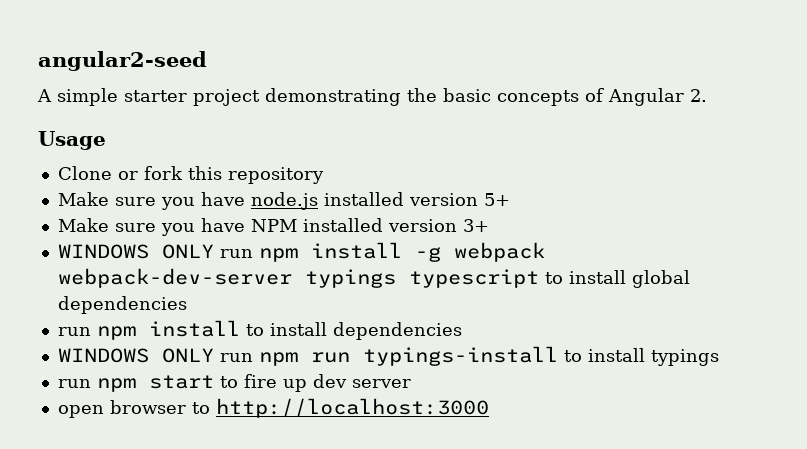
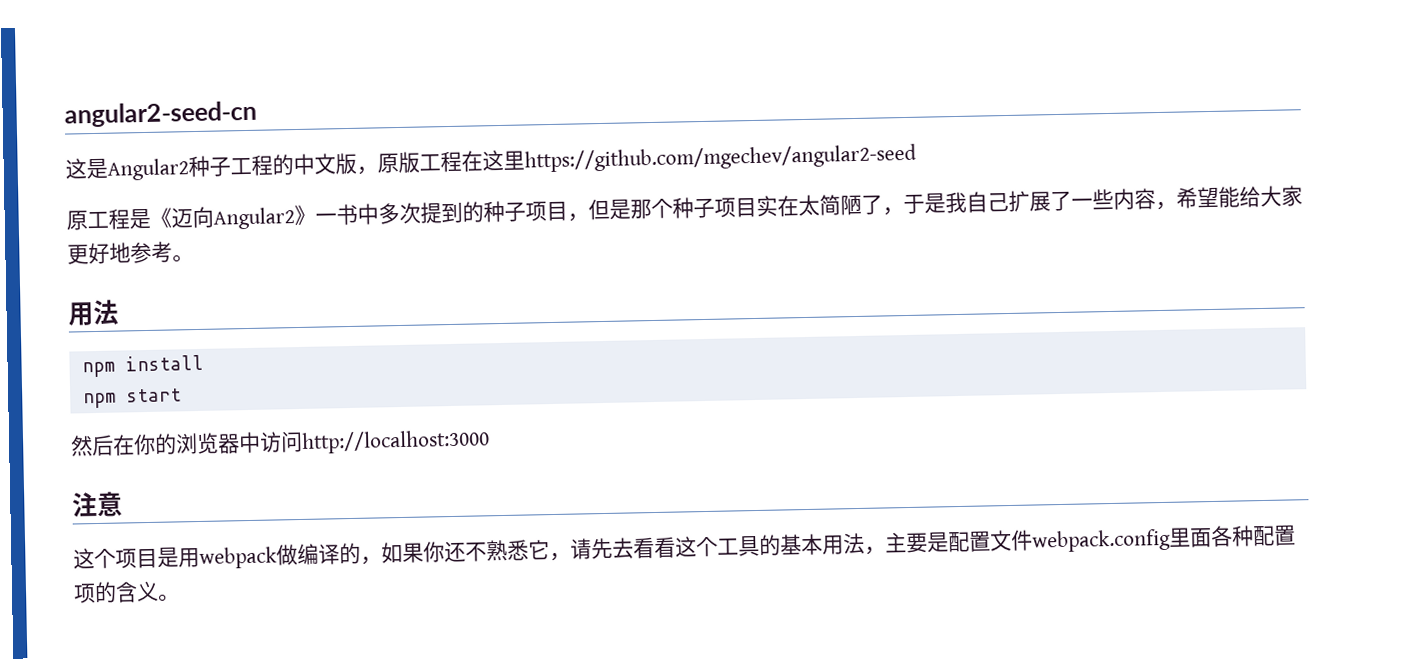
- angular2-seed
- A simple starter project demonstrating the basic concepts of Angular 2.
- Usage
- Clone or fork this repository
- Make sure you have node.js installed version 5+
- Make sure you have NPM installed version 3+
- WINDOWS ONLY run npm install -g webpack webpack-dev-server typings typescript to install global dependencies
- run npm install to install dependencies
- WINDOWS ONLY run npm run typings-install to install typings
- run npm start to fire up dev server
- open browser to http://localhost:3000
+ angular2-seed-cn
+ 这是Angular2种子工程的中文版，原版工程在这里https://github.com/mgechev/angular2-seed
+ 原工程是《迈向Angular2》一书中多次提到的种子项目，但是那个种子项目实在太简陋了，于是我自己扩展了一些内容，希望能给大家更好地参考。
+ 用法
+ npm install
+ npm start
+ 然后在你的浏览器中访问http://localhost:3000
+ 注意
+ 这个项目是用webpack做编译的，如果你还不熟悉它，请先去看看这个工具的基本用法，主要是配置文件webpack.config里面各种配置项的含义。

